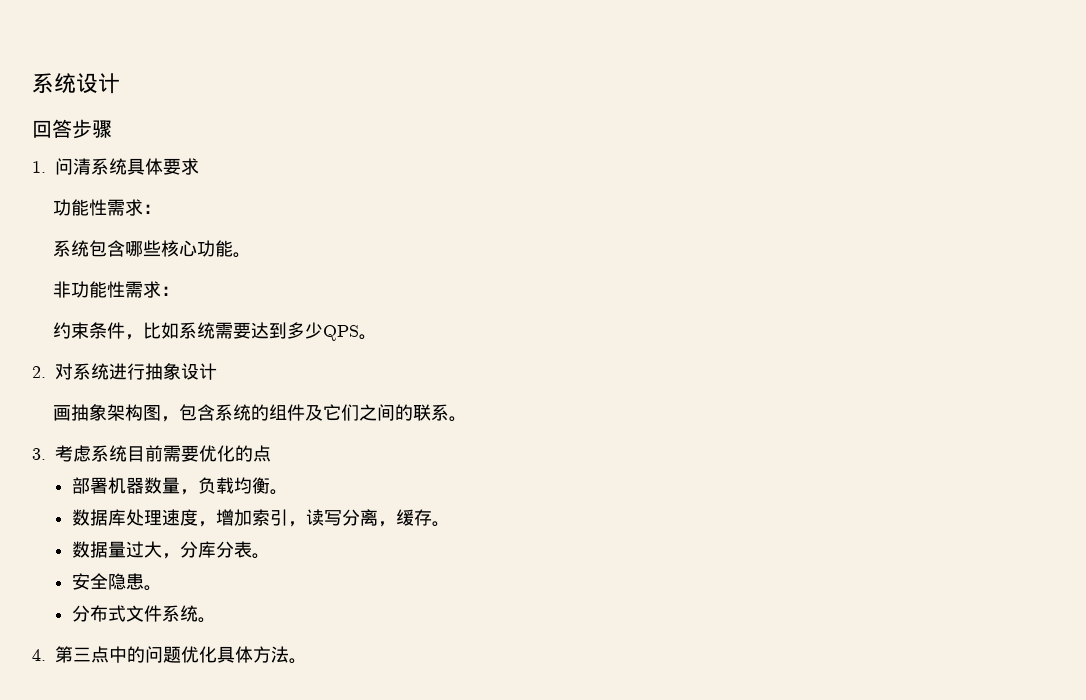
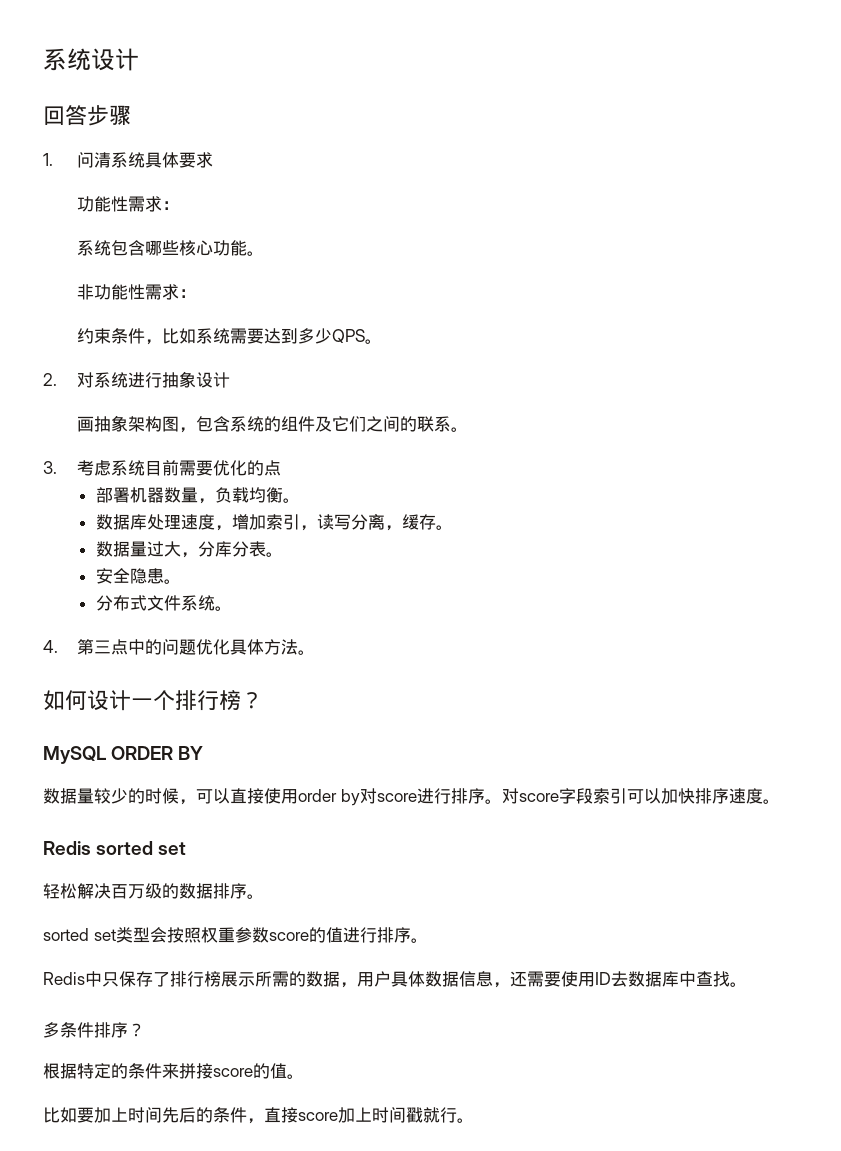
+ 如何设计一个排行榜？
+ MySQL ORDER BY
+ 数据量较少的时候，可以直接使用order by对score进行排序。对score字段索引可以加快排序速度。
+ Redis sorted set
+ 轻松解决百万级的数据排序。
+ sorted set类型会按照权重参数score的值进行排序。
+ Redis中只保存了排行榜展示所需的数据，用户具体数据信息，还需要使用ID去数据库中查找。
+ 多条件排序？
+ 根据特定的条件来拼接score的值。
+ 比如要加上时间先后的条件，直接score加上时间戳就行。

